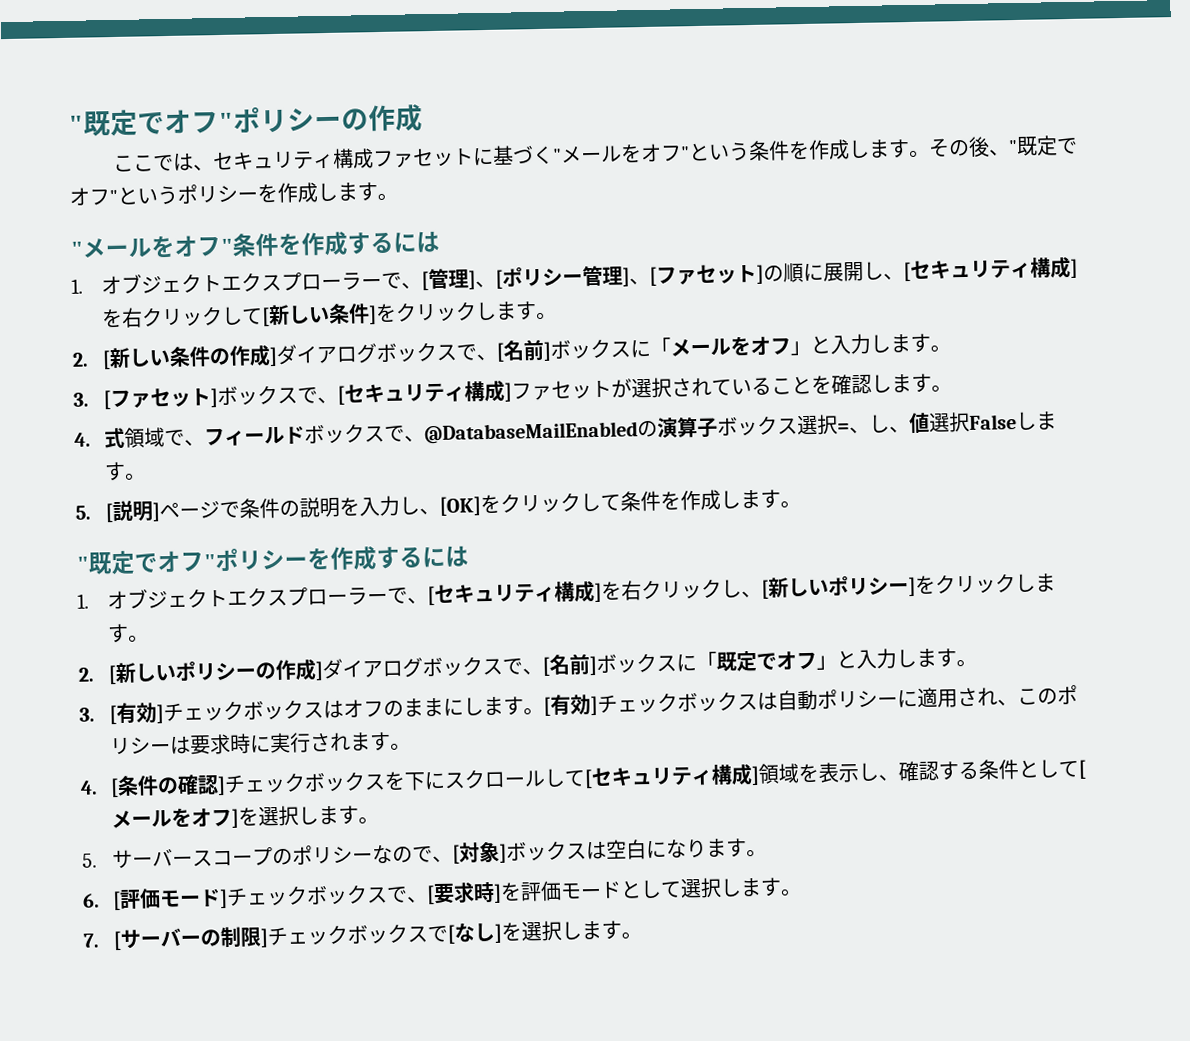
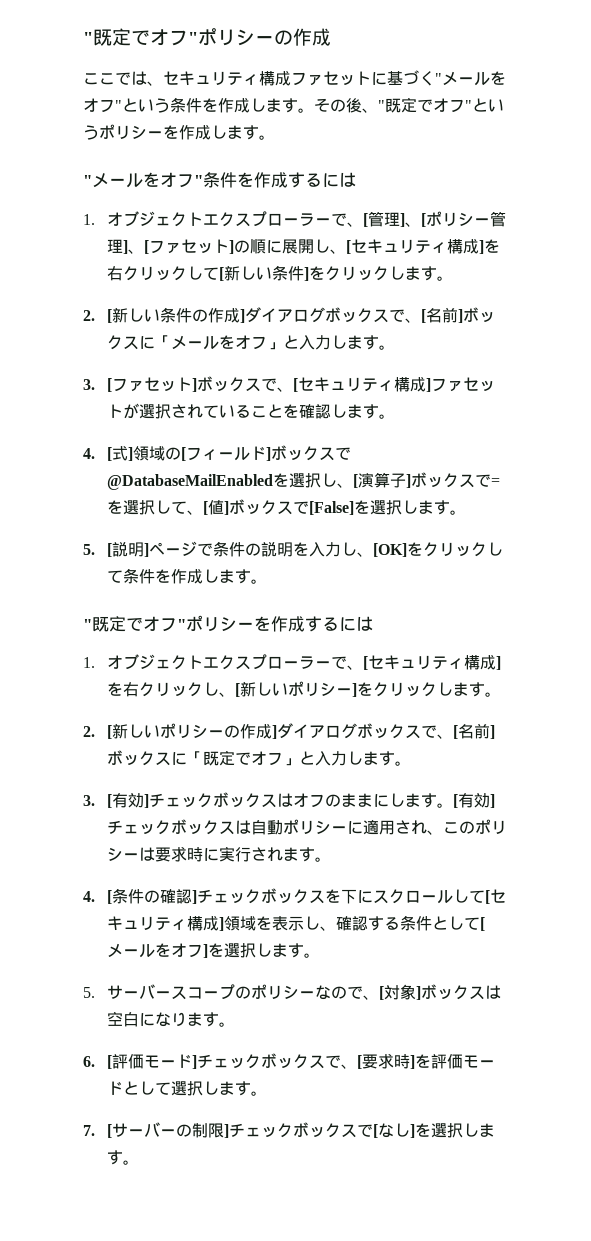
- 4.式領域で、フィールドボックスで、@DatabaseMailEnabledの演算子ボックス選択=、し、値選択Falseします。
+ 4. [式]領域の[フィールド]ボックスで@DatabaseMailEnabledを選択し、[演算子]ボックスで=を選択して、[値]ボックスで[False]を選択します。

